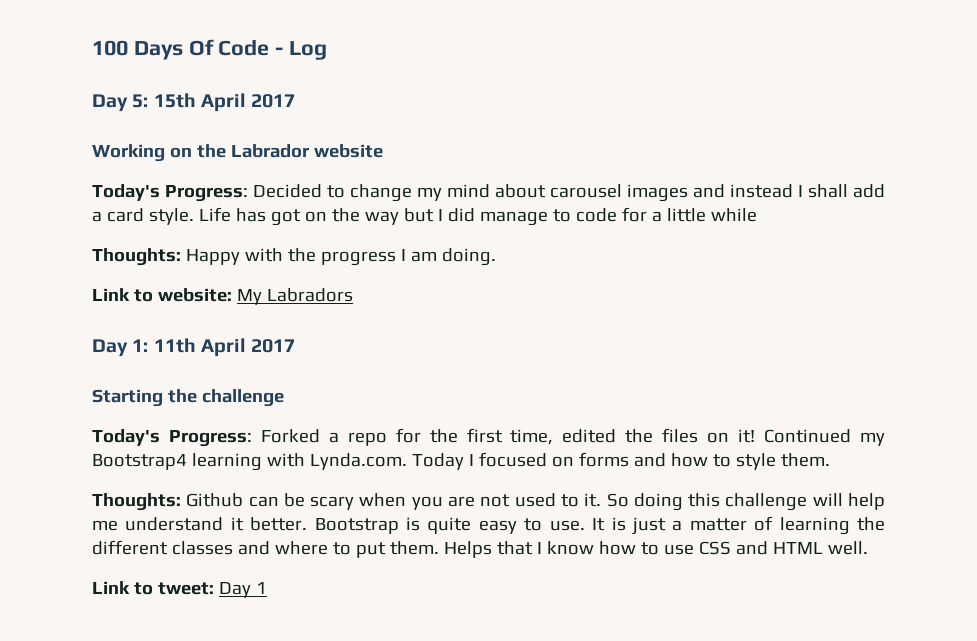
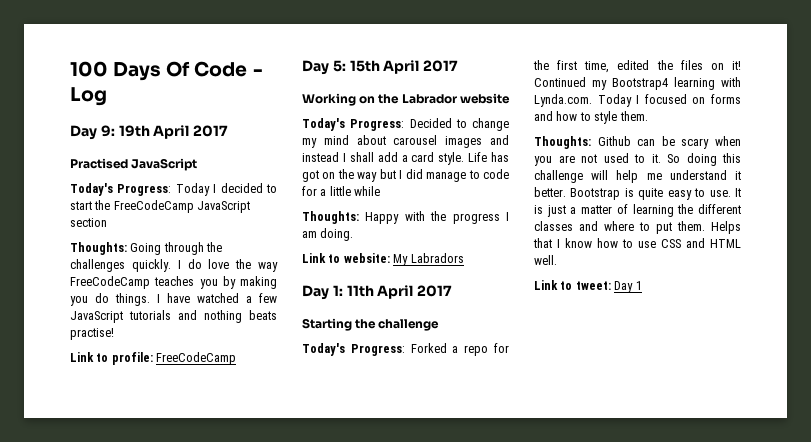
+ Day 9: 19th April 2017
+ Practised JavaScript
+ Today's Progress: Today I decided to start the FreeCodeCamp JavaScript section
+ Thoughts: Going through the challenges quickly. I do love the way FreeCodeCamp teaches you by making you do things. I have watched a few JavaScript tutorials and nothing beats practise!
+ Link to profile: FreeCodeCamp

